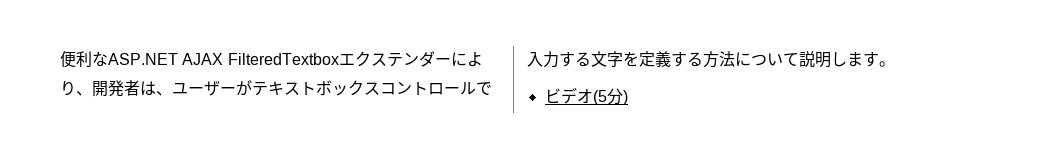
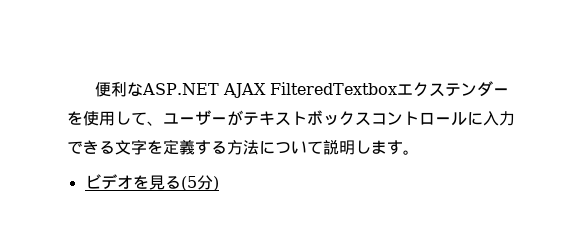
- 便利なASP.NET AJAX FilteredTextboxエクステンダーにより、開発者は、ユーザーがテキストボックスコントロールで入力する文字を定義する方法について説明します。
+ 便利なASP.NET AJAX FilteredTextboxエクステンダーを使用して、ユーザーがテキストボックスコントロールに入力できる文字を定義する方法について説明します。
- ビデオ(5分)
+ ビデオを見る(5分)

